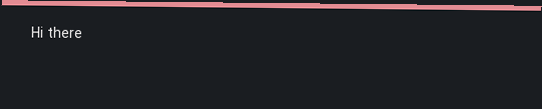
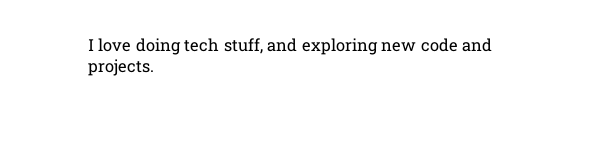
- Hi there
+ I love doing tech stuff, and exploring new code and projects.

